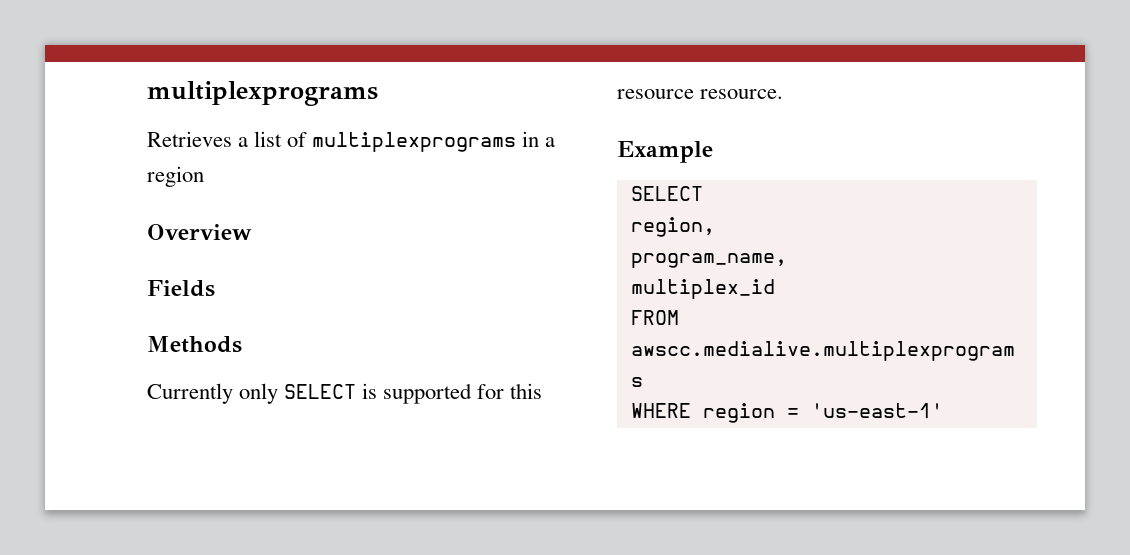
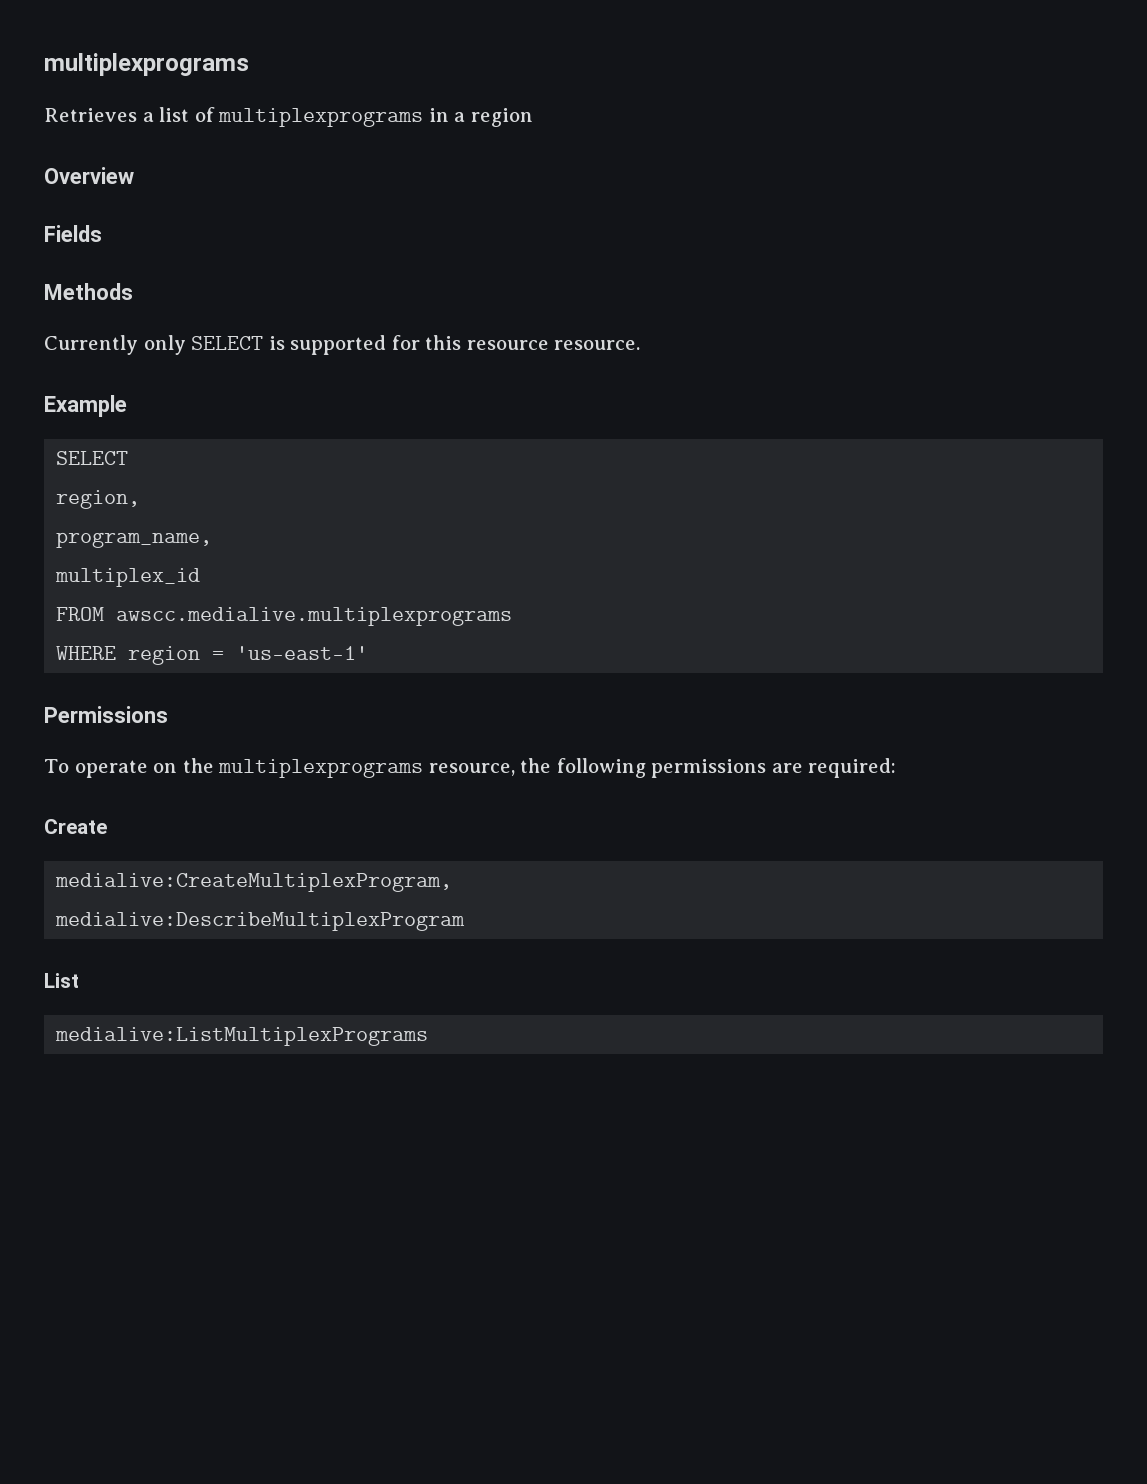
+ Permissions
+ To operate on the multiplexprograms resource, the following permissions are required:
+ Create
+ medialive:CreateMultiplexProgram,
+ medialive:DescribeMultiplexProgram
+ List
+ medialive:ListMultiplexPrograms

